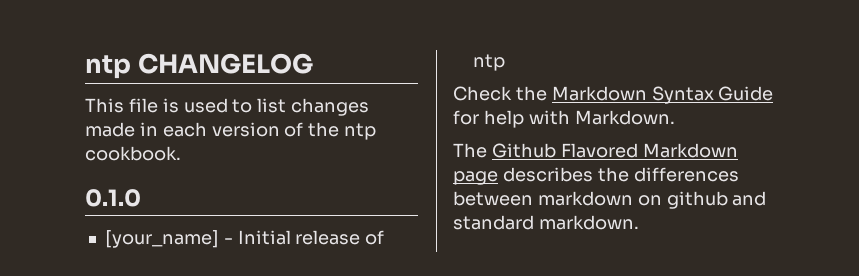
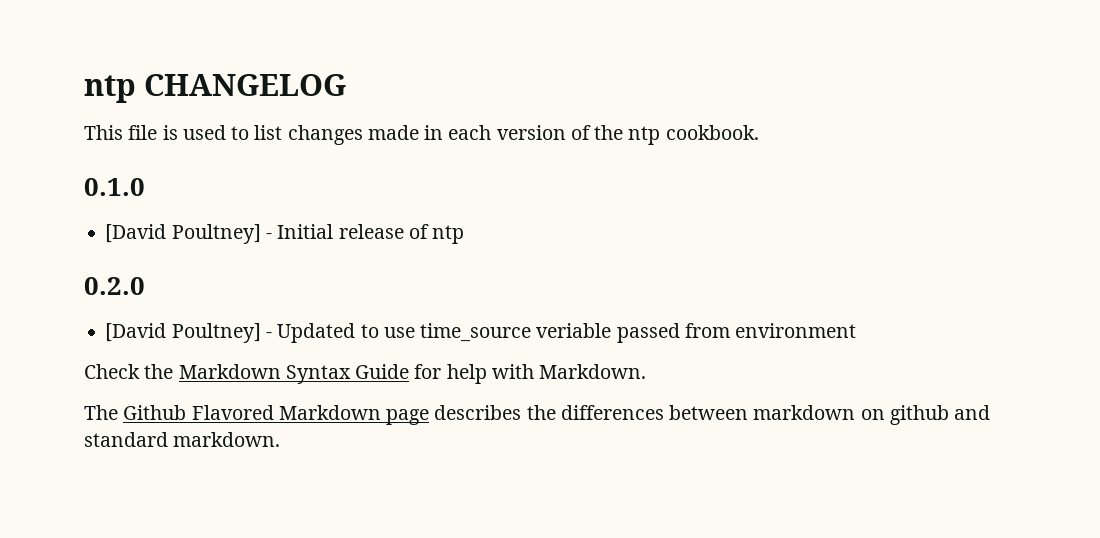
- [your_name] - Initial release of ntp
+ [David Poultney] - Initial release of ntp
+ 0.2.0
+ [David Poultney] - Updated to use time_source veriable passed from environment

